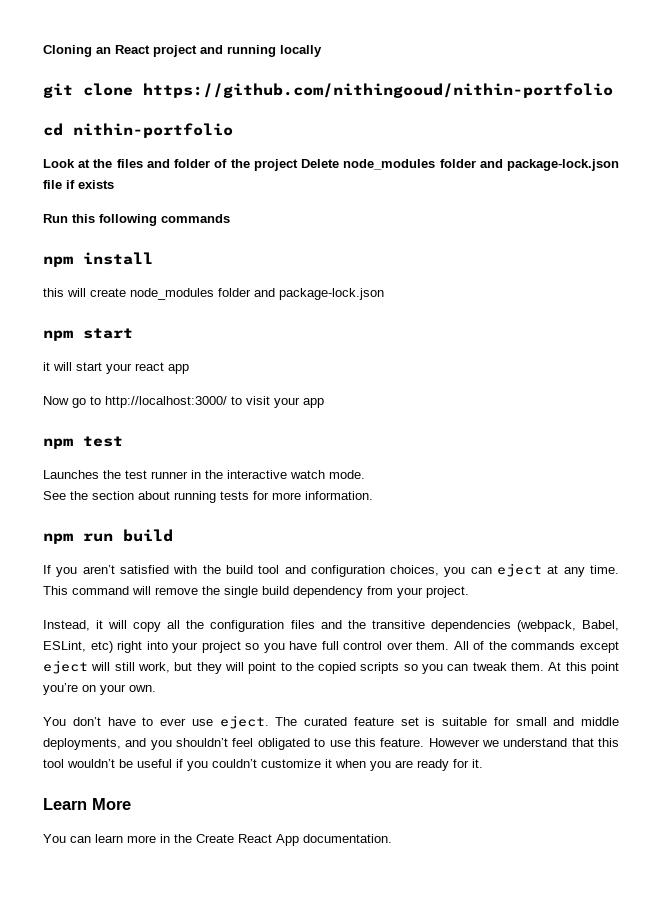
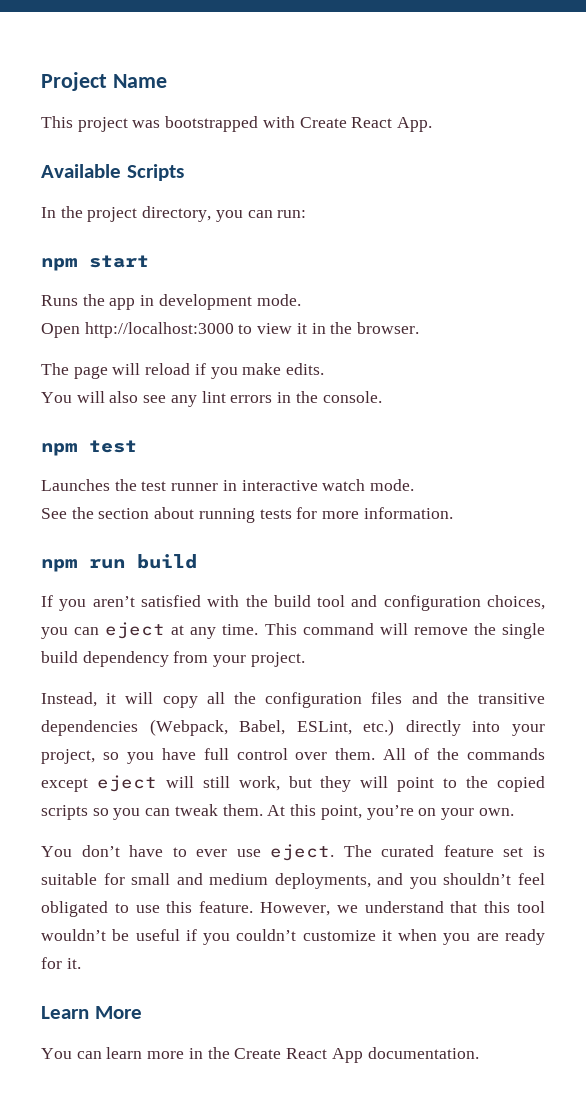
- Cloning an React project and running locally
- git clone https://github.com/nithingooud/nithin-portfolio
- cd nithin-portfolio
- Look at the files and folder of the project Delete node_modules folder and package-lock.json file if exists
- Run this following commands
- npm install
- this will create node_modules folder and package-lock.json
+ Project Name
+ This project was bootstrapped with Create React App.
+ Available Scripts
+ In the project directory, you can run:
  npm start
- it will start your react app
- Now go to http://localhost:3000/ to visit your app
+ Runs the app in development mode.
+ Open http://localhost:3000 to view it in the browser.
+ The page will reload if you make edits.
+ You will also see any lint errors in the console.
- Launches the test runner in the interactive watch mode.
+ Launches the test runner in interactive watch mode.
- Instead, it will copy all the configuration files and the transitive dependencies (webpack, Babel, ESLint, etc) right into your project so you have full control over them.
+ Instead, it will copy all the configuration files and the transitive dependencies (Webpack, Babel, ESLint, etc.) directly into your project, so you have full control over them.
- At this point you’re on your own.
+ At this point, you’re on your own.
- The curated feature set is suitable for small and middle deployments, and you shouldn’t feel obligated to use this feature.
+ The curated feature set is suitable for small and medium deployments, and you shouldn’t feel obligated to use this feature.
- However we understand that this tool wouldn’t be useful if you couldn’t customize it when you are ready for it.
+ However, we understand that this tool wouldn’t be useful if you couldn’t customize it when you are ready for it.

